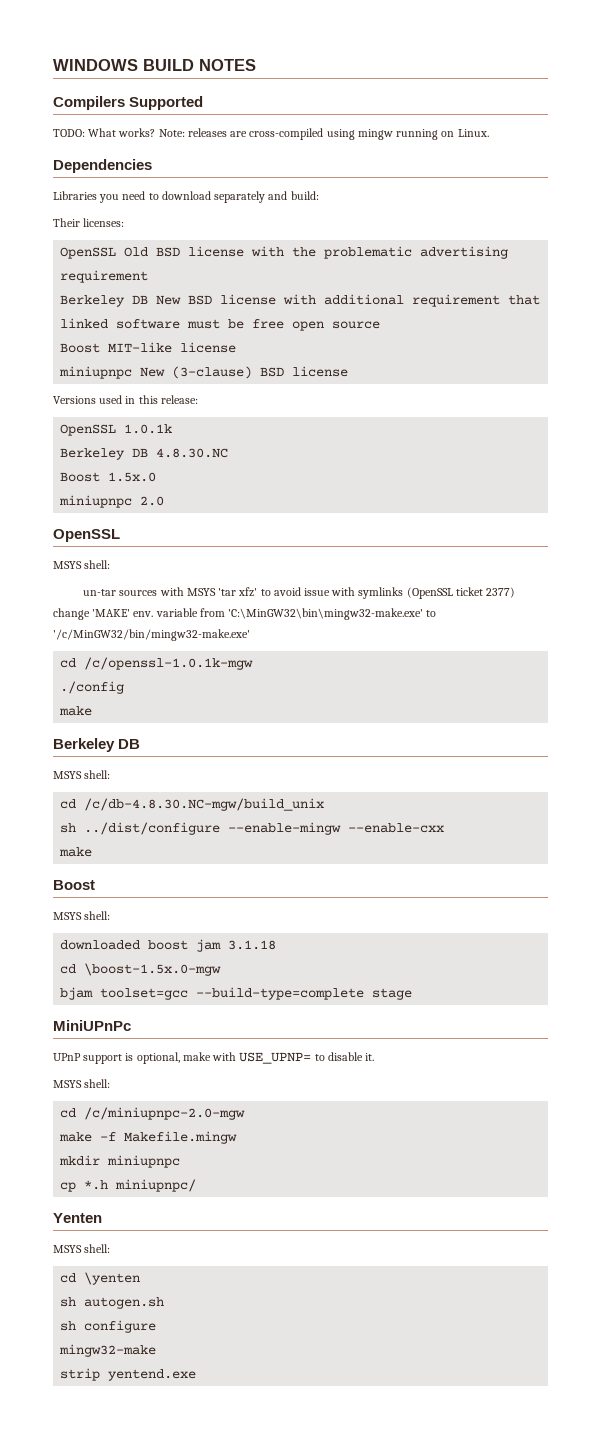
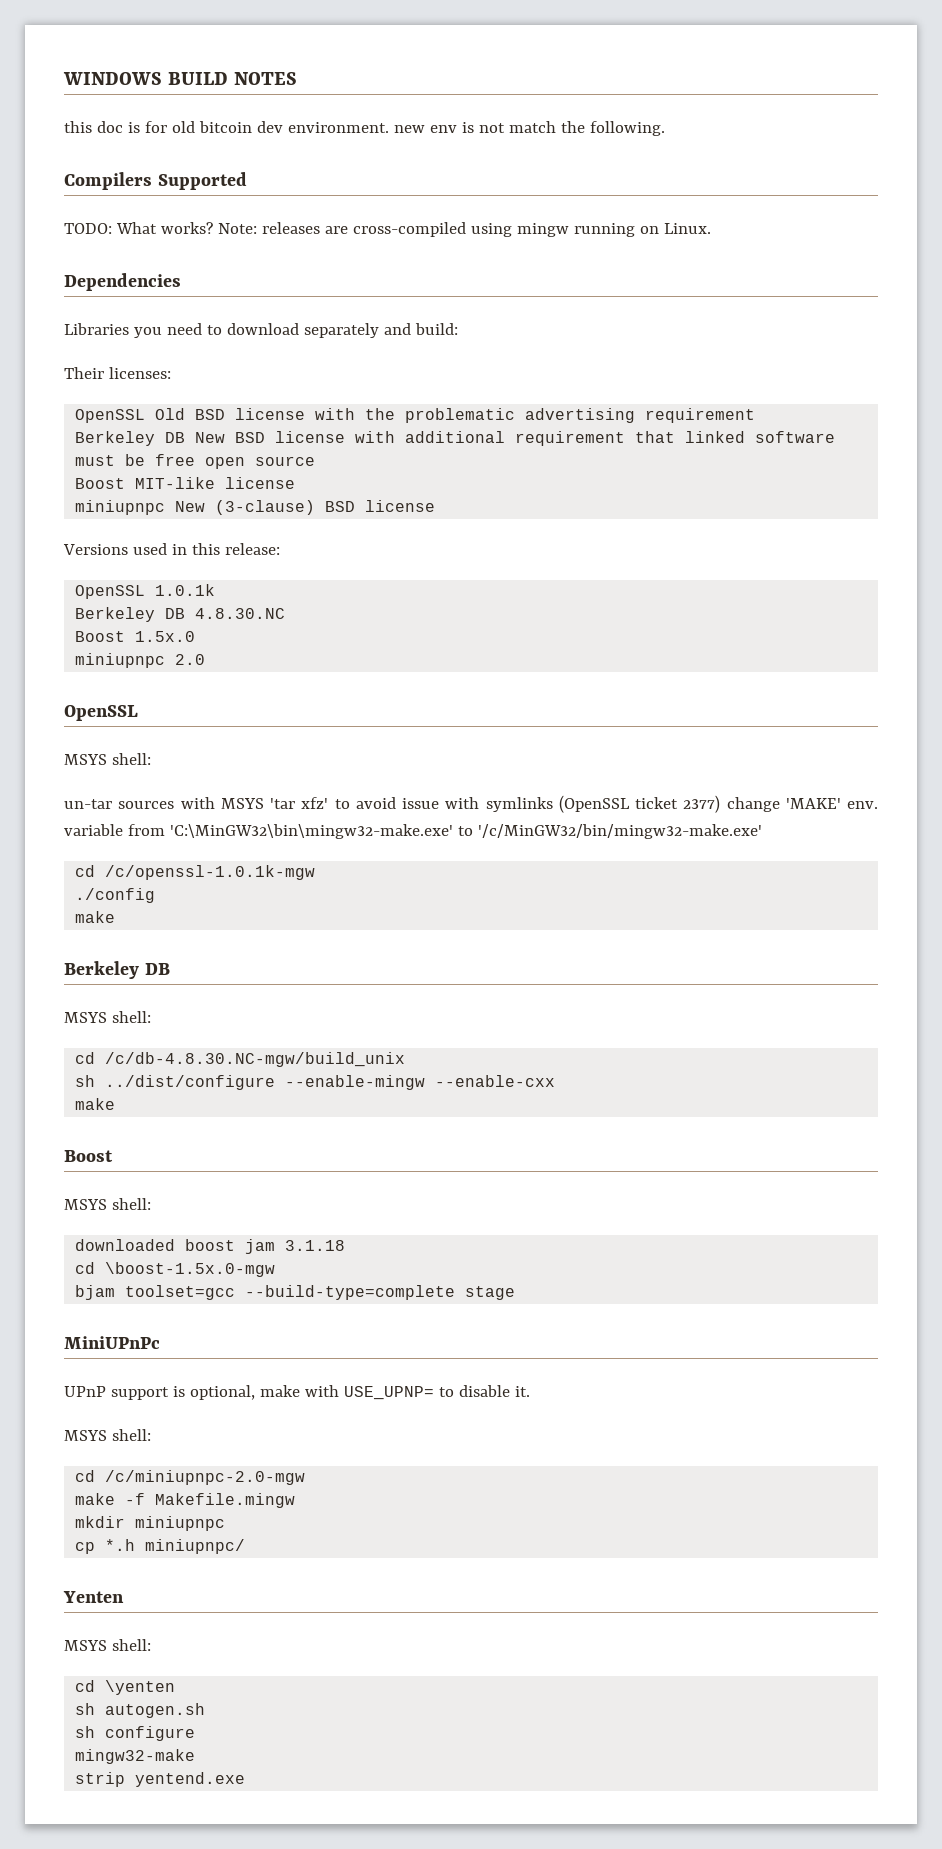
+ this doc is for old bitcoin dev environment. new env is not match the following.

